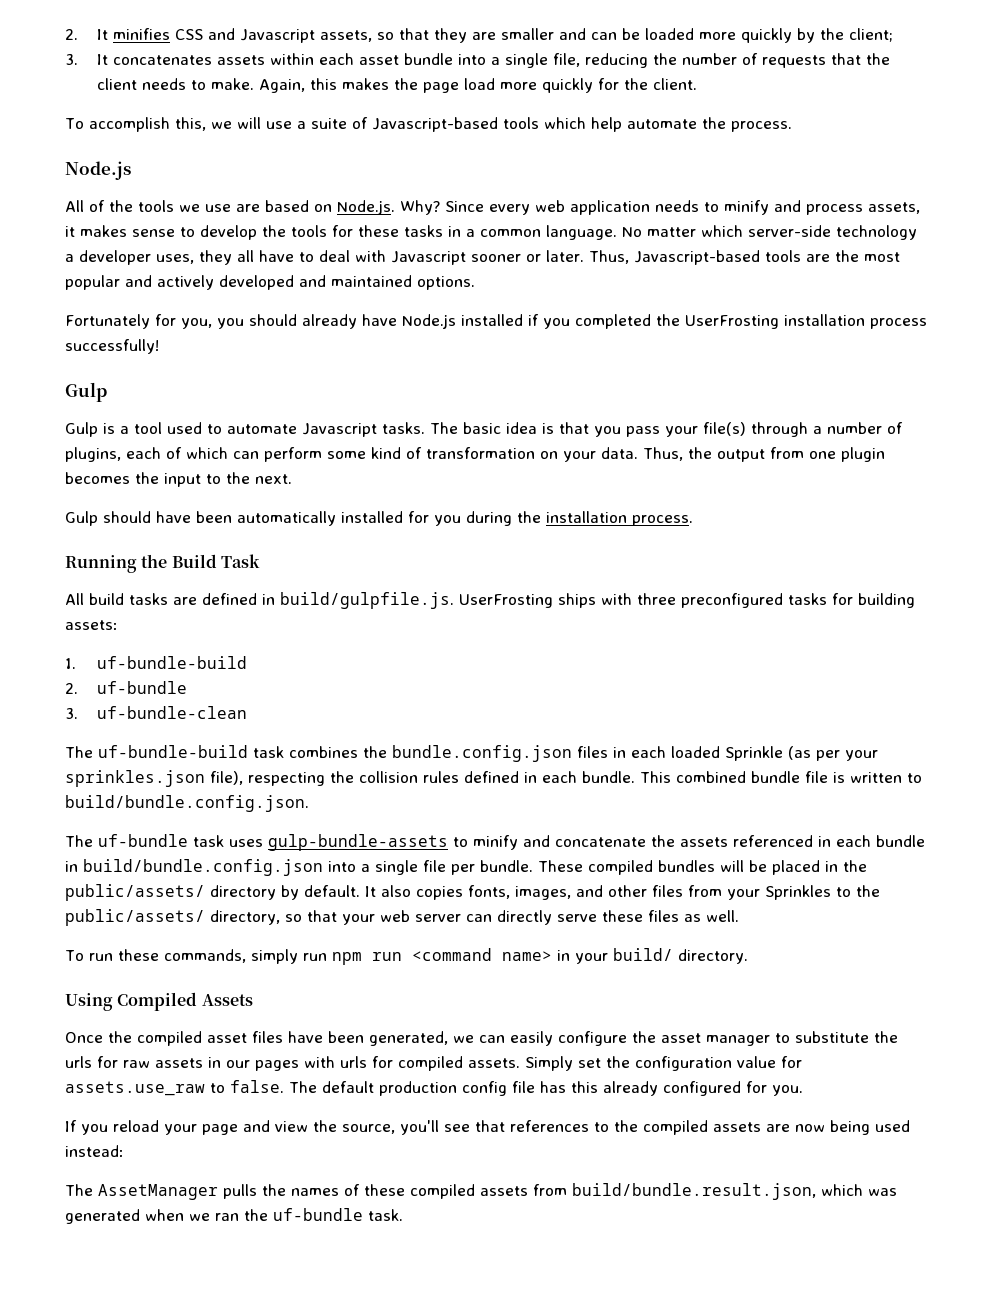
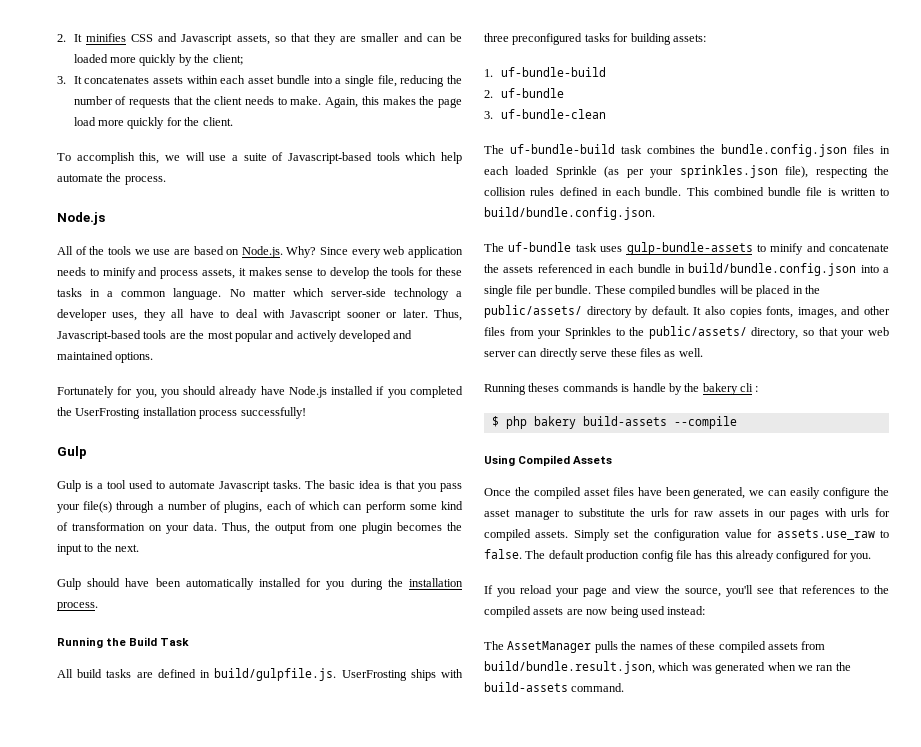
- To run these commands, simply run npm run <command name> in your build/ directory.
+ Running theses commands is handle by the bakery cli :
+ $ php bakery build-assets --compile
- The AssetManager pulls the names of these compiled assets from build/bundle.result.json, which was generated when we ran the uf-bundle task.
+ The AssetManager pulls the names of these compiled assets from build/bundle.result.json, which was generated when we ran the build-assets command.

